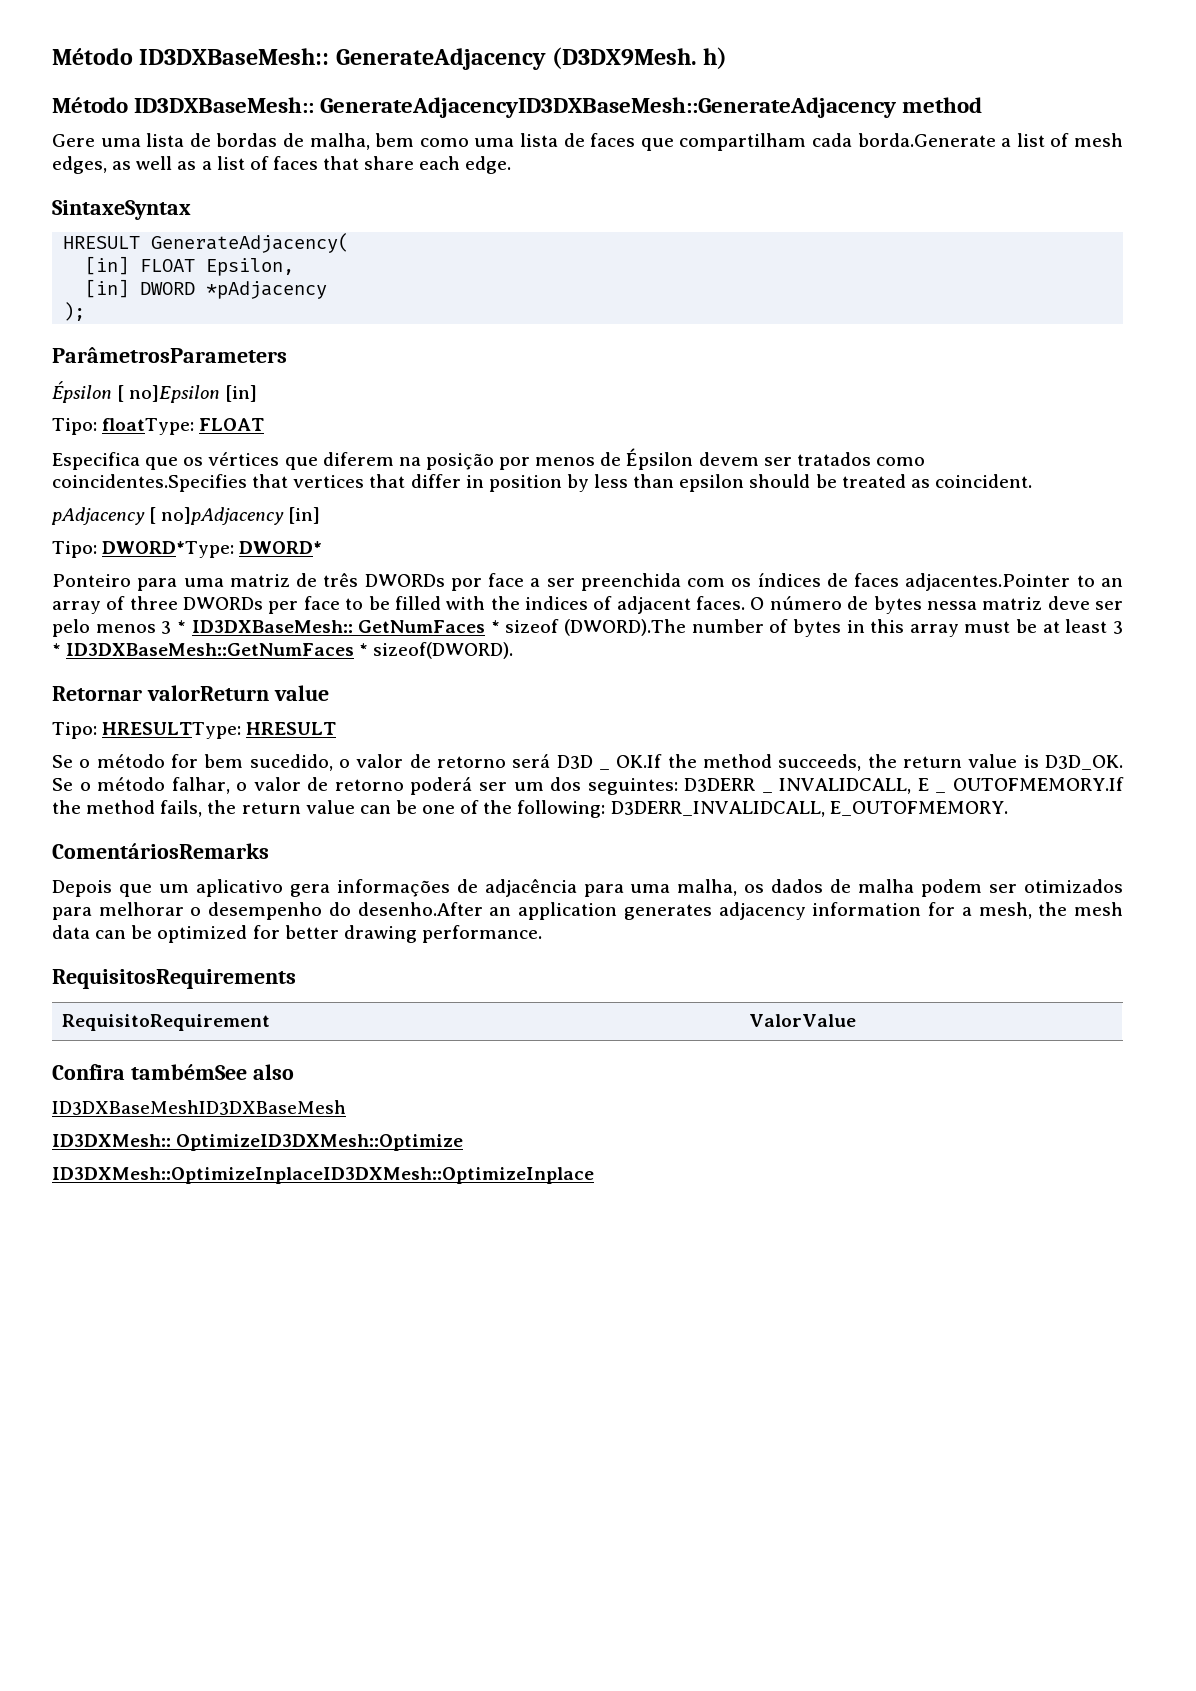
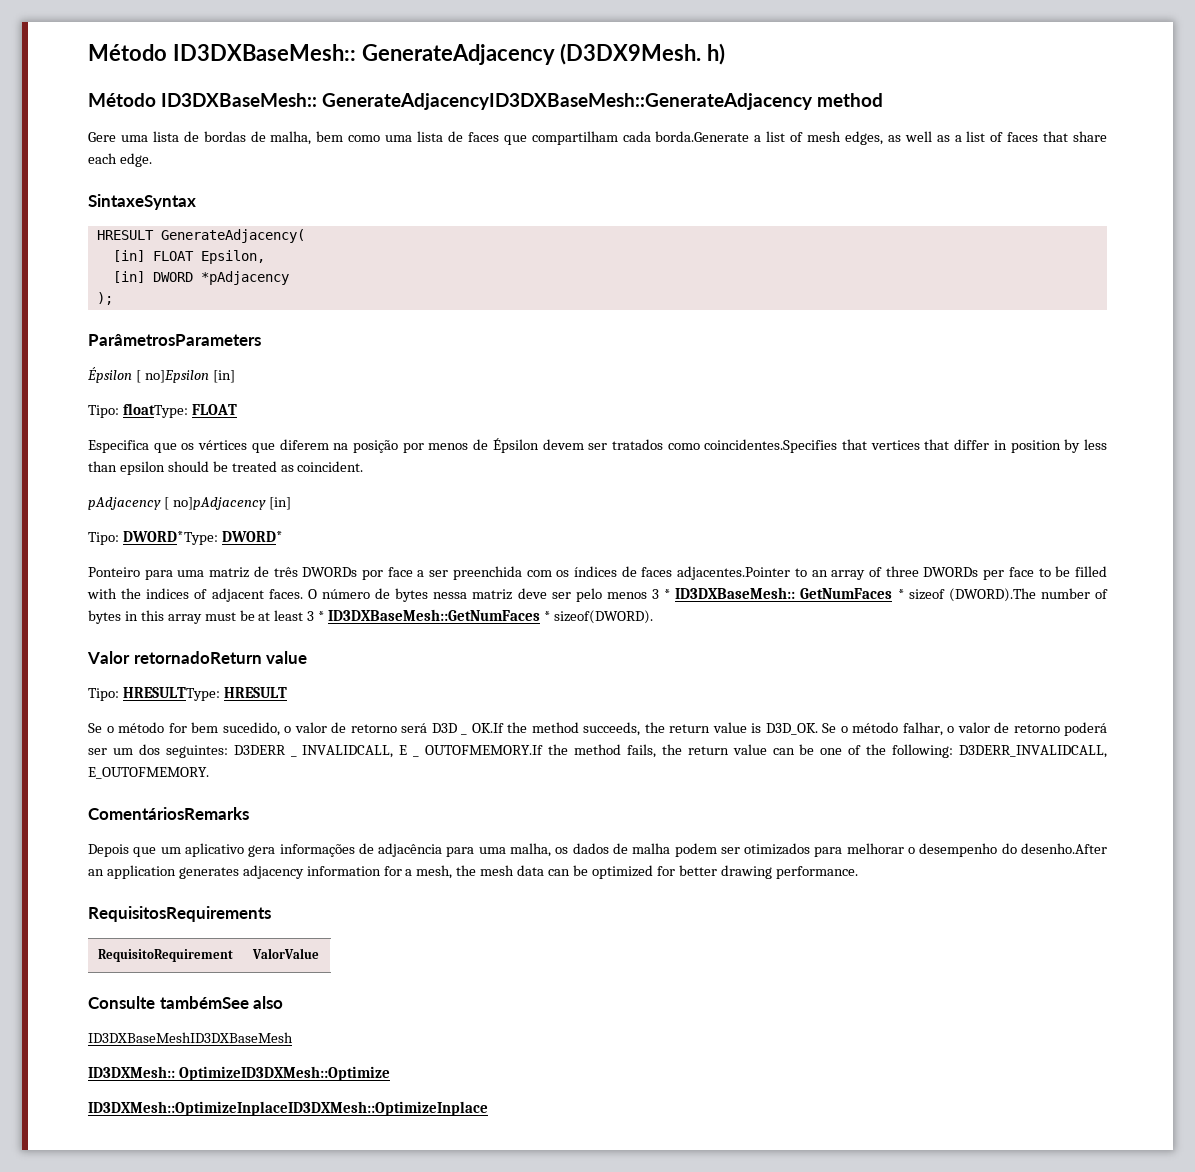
- Retornar valorReturn value
+ Valor retornadoReturn value
- Confira tambémSee also
+ Consulte tambémSee also

